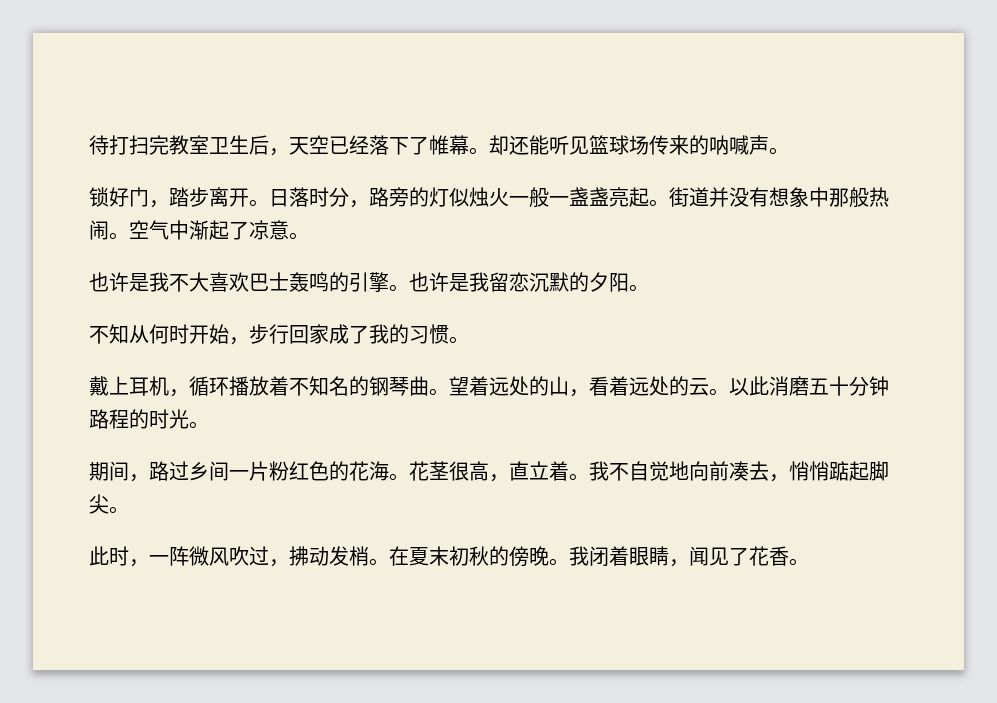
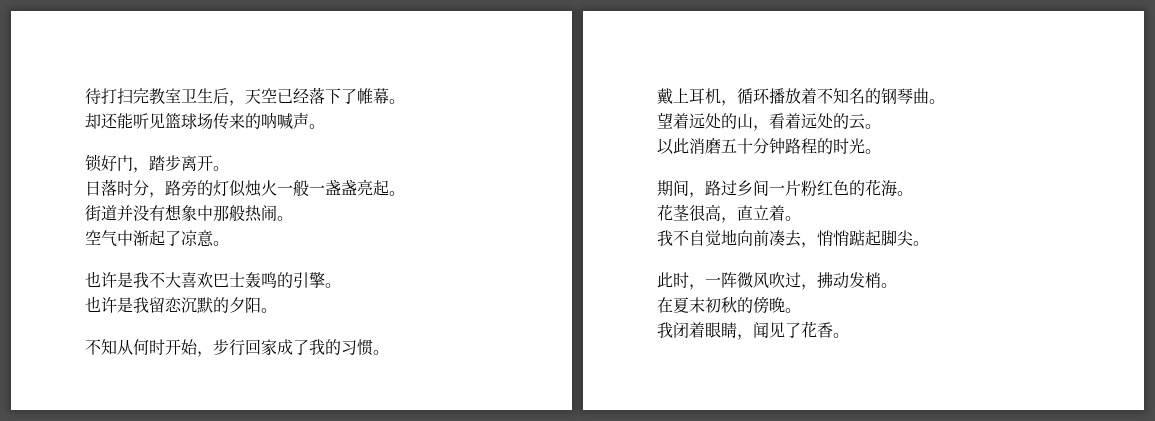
- 待打扫完教室卫生后，天空已经落下了帷幕。却还能听见篮球场传来的呐喊声。
+ 待打扫完教室卫生后，天空已经落下了帷幕。
+ 却还能听见篮球场传来的呐喊声。
- 锁好门，踏步离开。日落时分，路旁的灯似烛火一般一盏盏亮起。街道并没有想象中那般热闹。空气中渐起了凉意。
+ 锁好门，踏步离开。
+ 日落时分，路旁的灯似烛火一般一盏盏亮起。
+ 街道并没有想象中那般热闹。
+ 空气中渐起了凉意。
- 也许是我不大喜欢巴士轰鸣的引擎。也许是我留恋沉默的夕阳。
+ 也许是我不大喜欢巴士轰鸣的引擎。
+ 也许是我留恋沉默的夕阳。
- 戴上耳机，循环播放着不知名的钢琴曲。望着远处的山，看着远处的云。以此消磨五十分钟路程的时光。
+ 戴上耳机，循环播放着不知名的钢琴曲。
+ 望着远处的山，看着远处的云。
+ 以此消磨五十分钟路程的时光。
- 期间，路过乡间一片粉红色的花海。花茎很高，直立着。我不自觉地向前凑去，悄悄踮起脚尖。
+ 期间，路过乡间一片粉红色的花海。
+ 花茎很高，直立着。
+ 我不自觉地向前凑去，悄悄踮起脚尖。
- 此时，一阵微风吹过，拂动发梢。在夏末初秋的傍晚。我闭着眼睛，闻见了花香。
+ 此时，一阵微风吹过，拂动发梢。
+ 在夏末初秋的傍晚。
+ 我闭着眼睛，闻见了花香。

